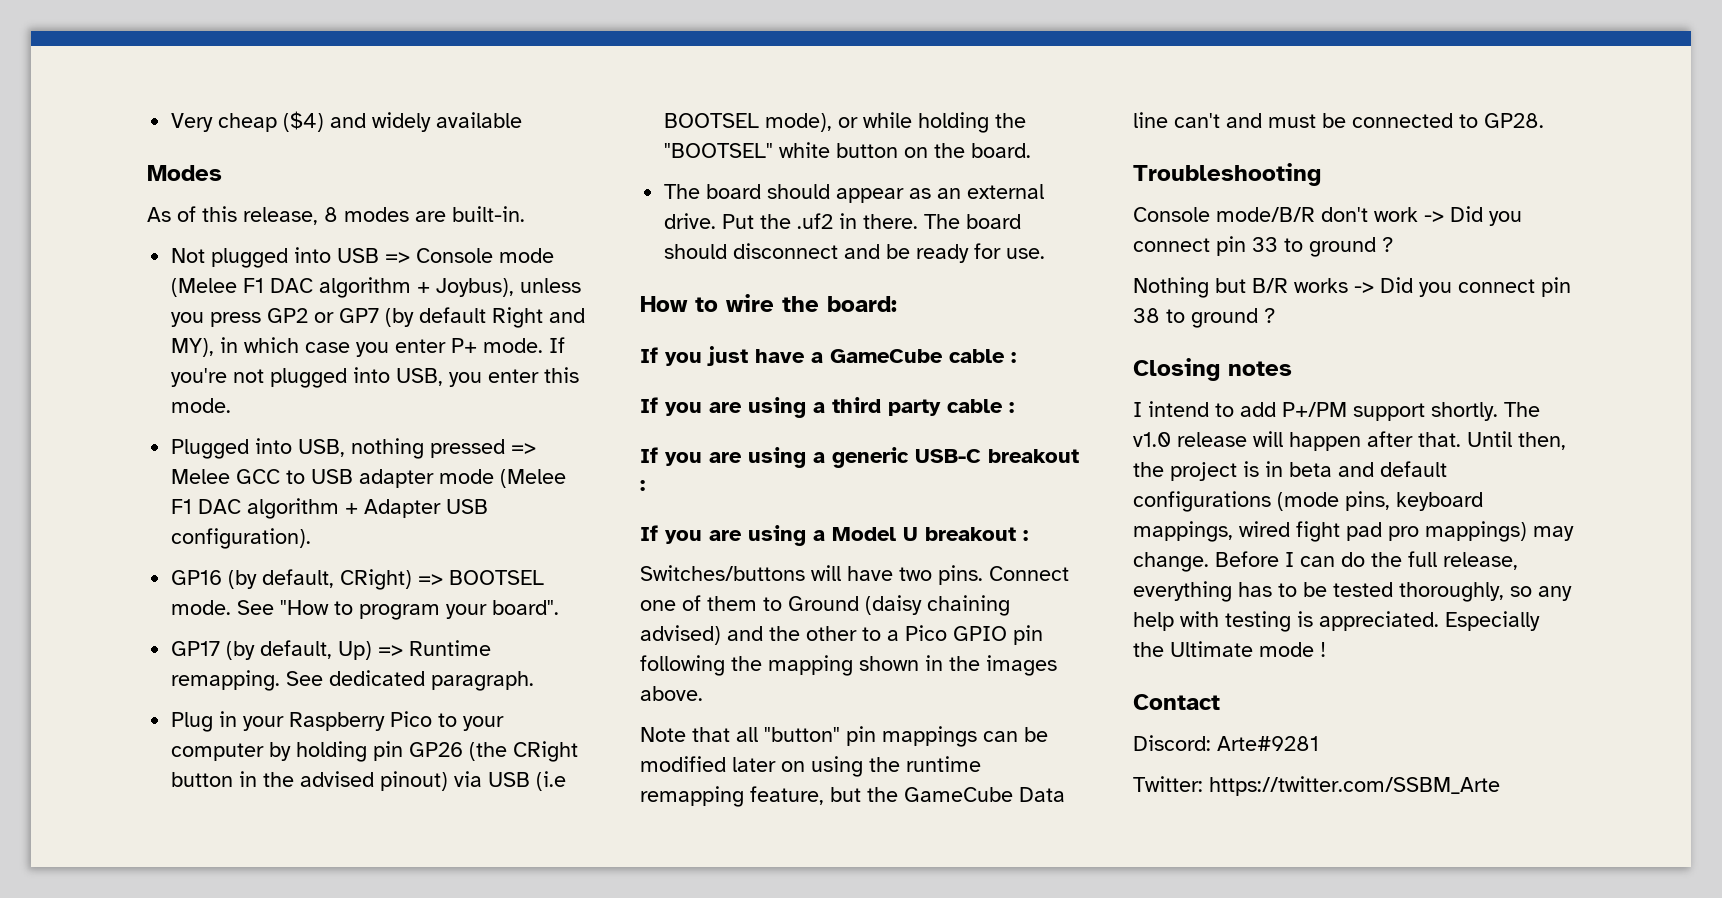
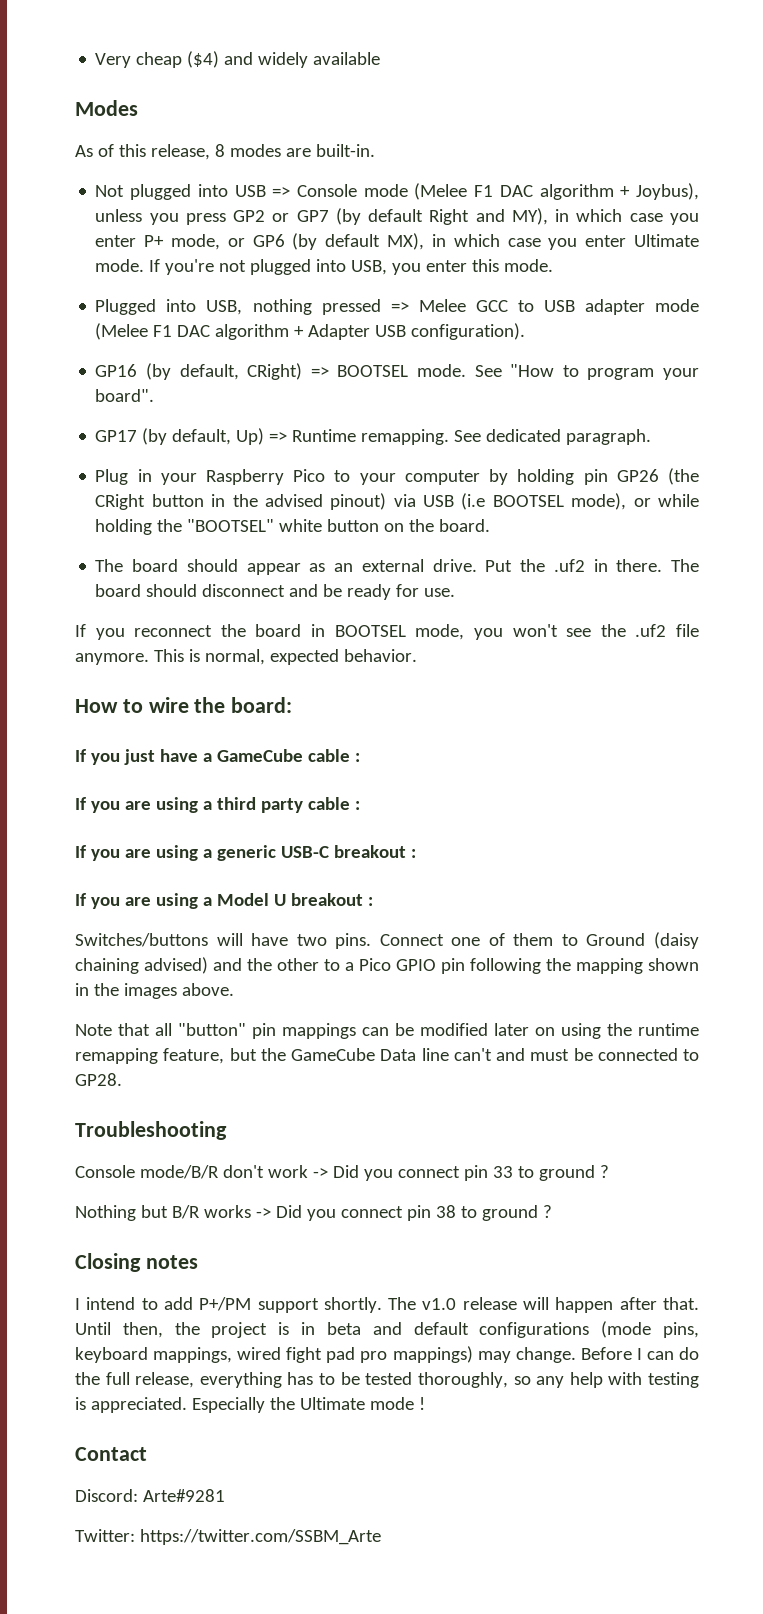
- Not plugged into USB => Console mode (Melee F1 DAC algorithm + Joybus), unless you press GP2 or GP7 (by default Right and MY), in which case you enter P+ mode.
+ Not plugged into USB => Console mode (Melee F1 DAC algorithm + Joybus), unless you press GP2 or GP7 (by default Right and MY), in which case you enter P+ mode, or GP6 (by default MX), in which case you enter Ultimate mode.
+ If you reconnect the board in BOOTSEL mode, you won't see the .uf2 file anymore. This is normal, expected behavior.

